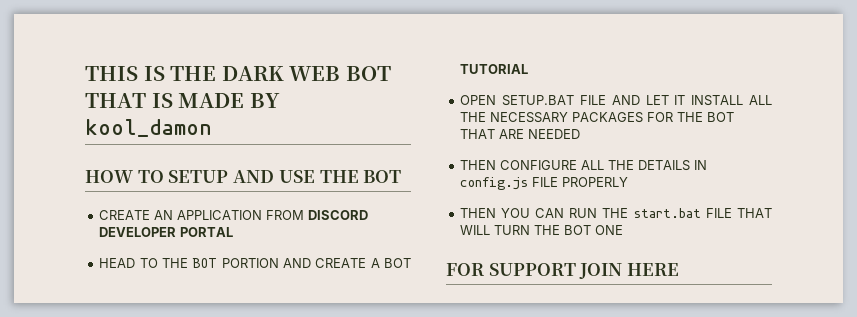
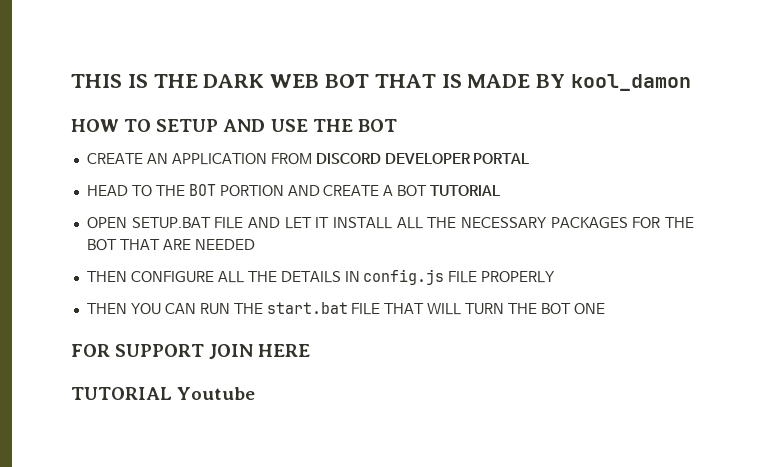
+ TUTORIAL Youtube

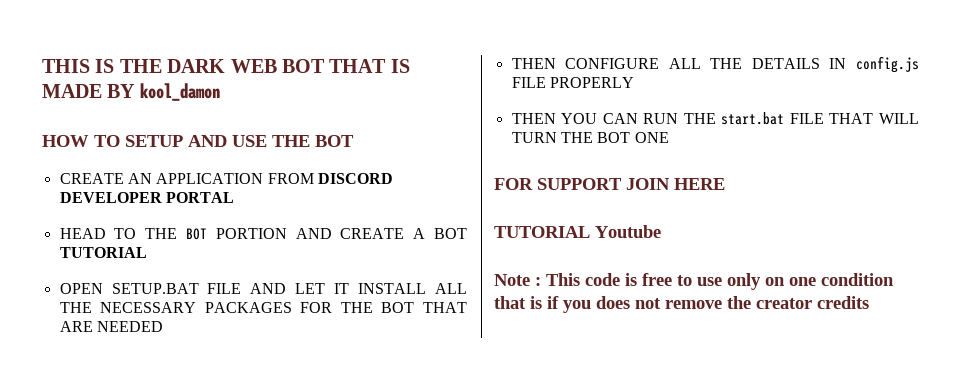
+ Note : This code is free to use only on one condition that is if you does not remove the creator credits

